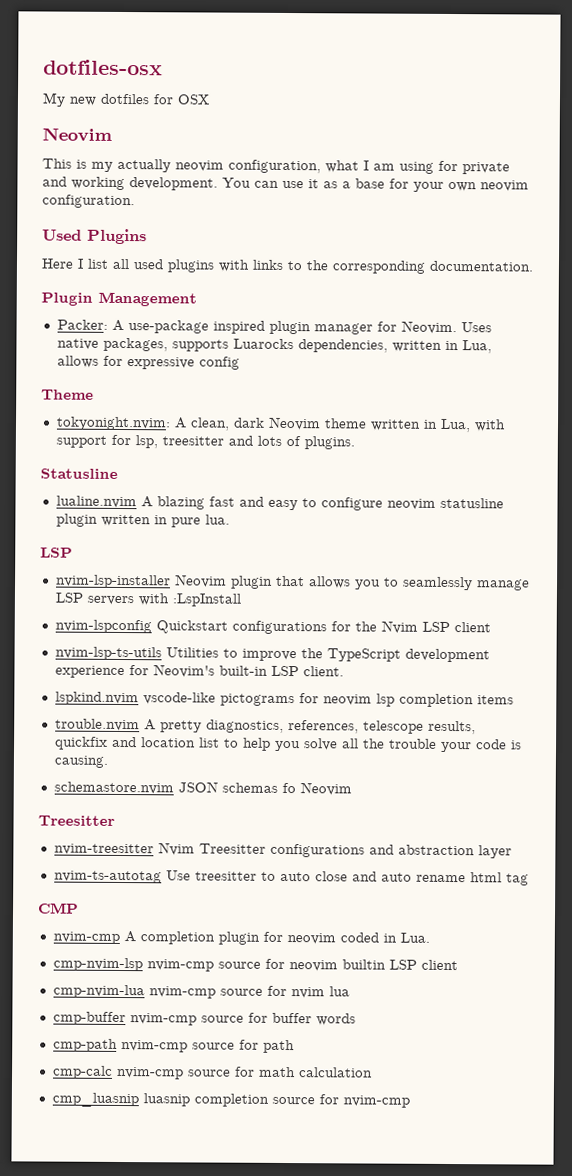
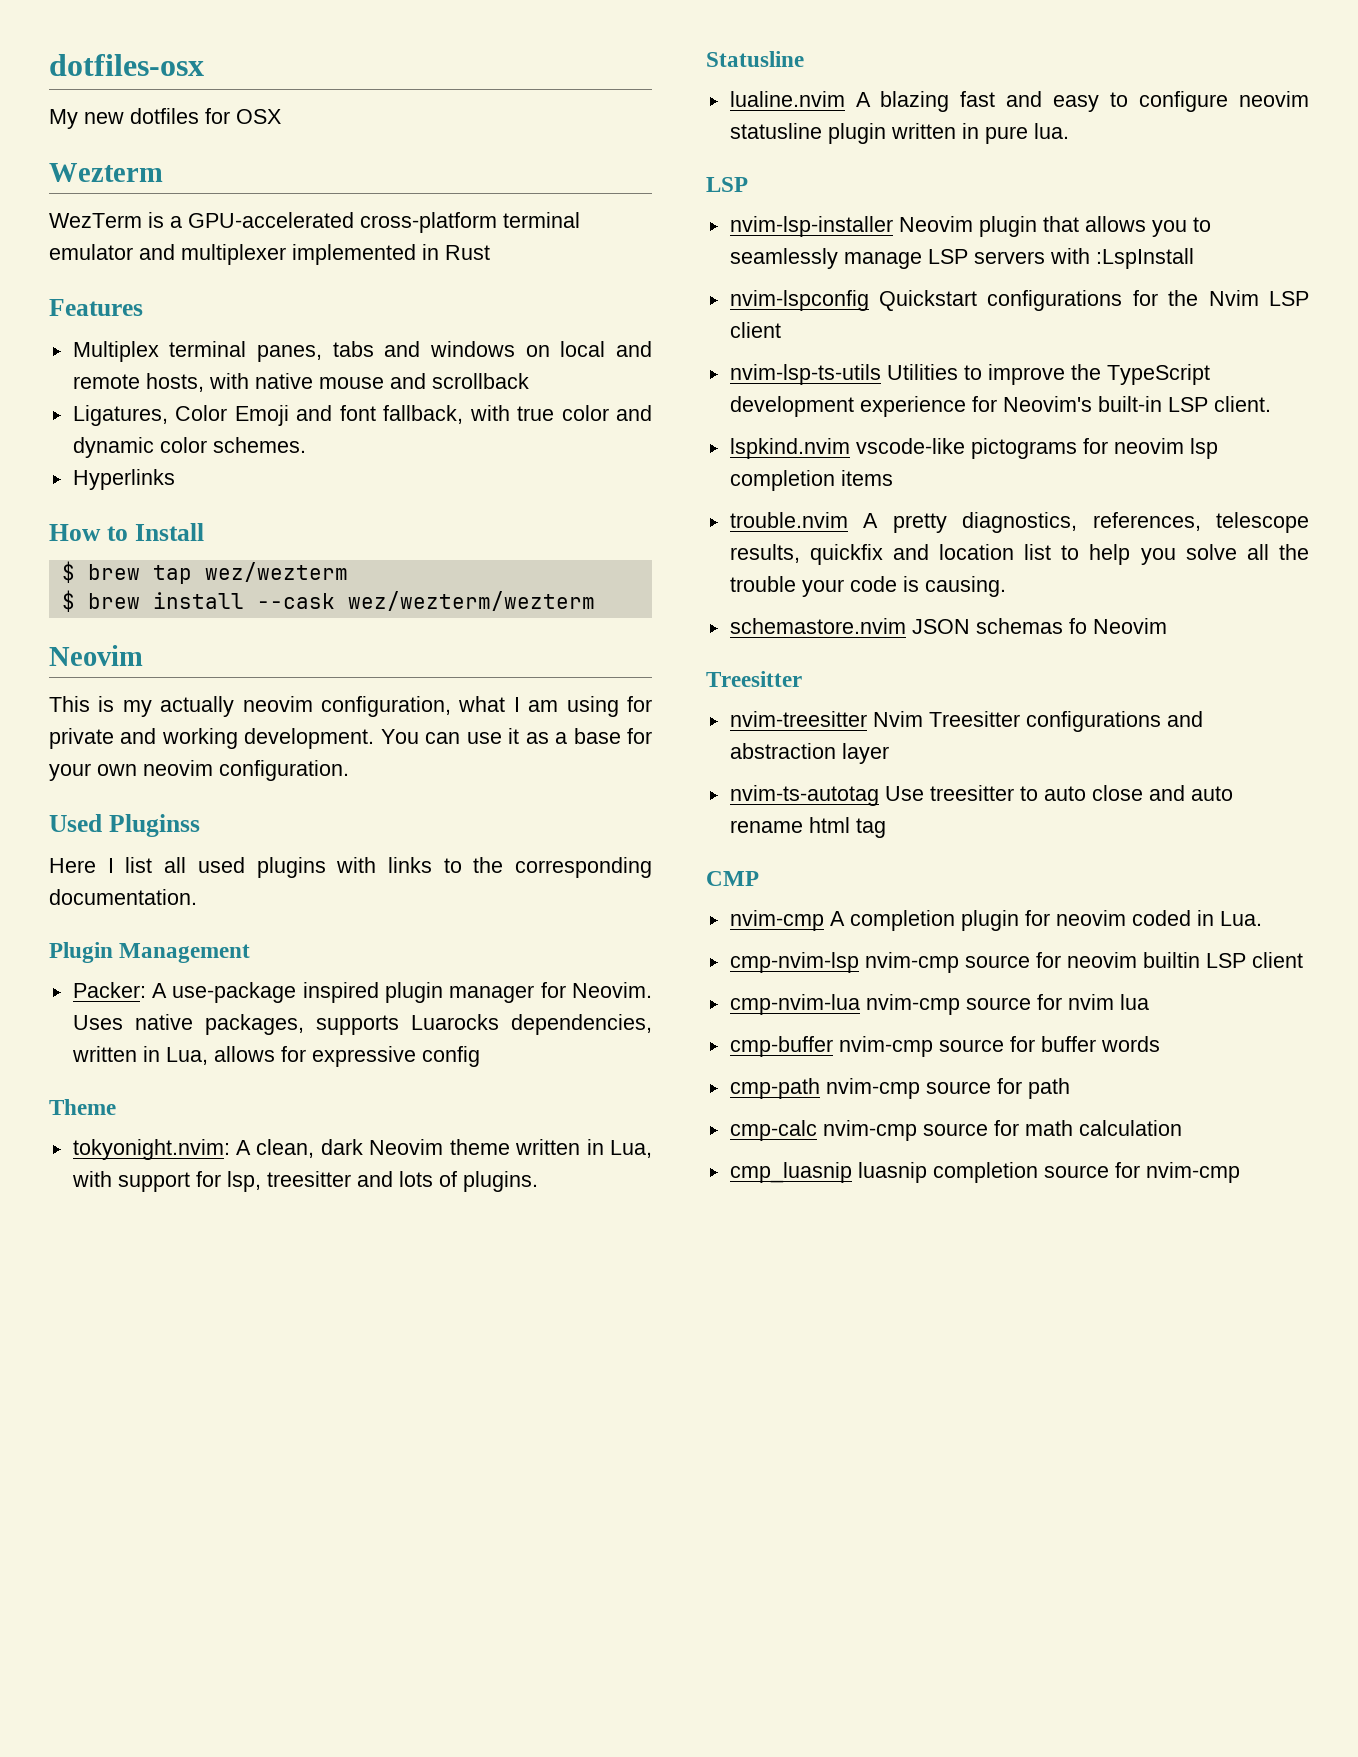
+ Wezterm
+ WezTerm is a GPU-accelerated cross-platform terminal emulator and multiplexer implemented in Rust
+ Features
+ Multiplex terminal panes, tabs and windows on local and remote hosts, with native mouse and scrollback
+ Ligatures, Color Emoji and font fallback, with true color and dynamic color schemes.
+ Hyperlinks
+ How to Install
+ $ brew tap wez/wezterm
+ $ brew install --cask wez/wezterm/wezterm
- Used Plugins
+ Used Pluginss

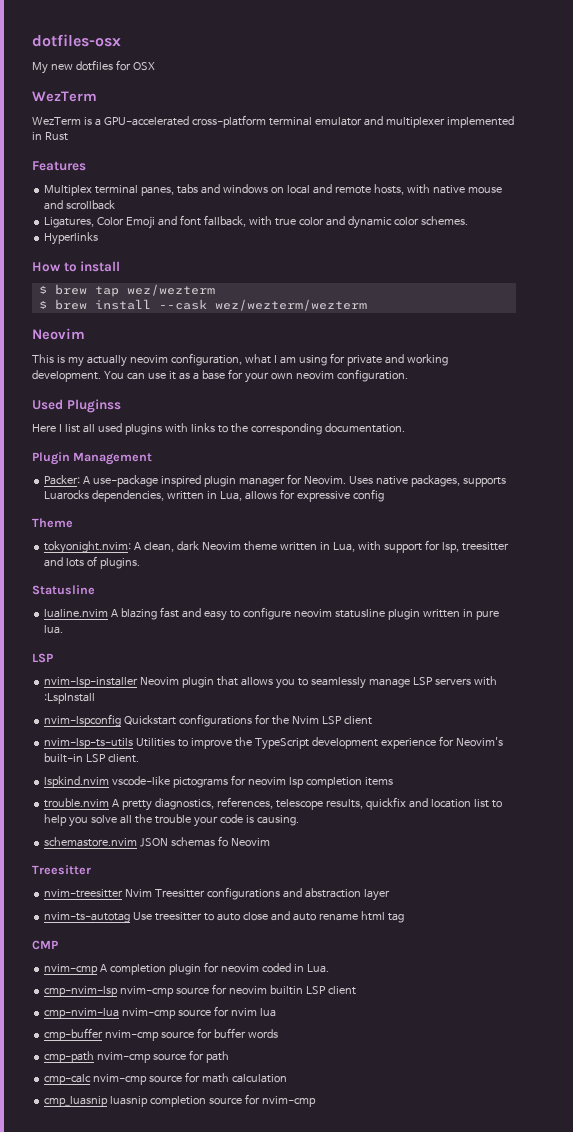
  My new dotfiles for OSX
- Wezterm
+ WezTerm
- How to Install
+ How to install

